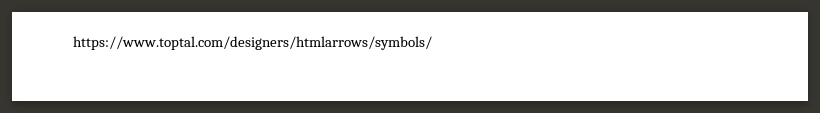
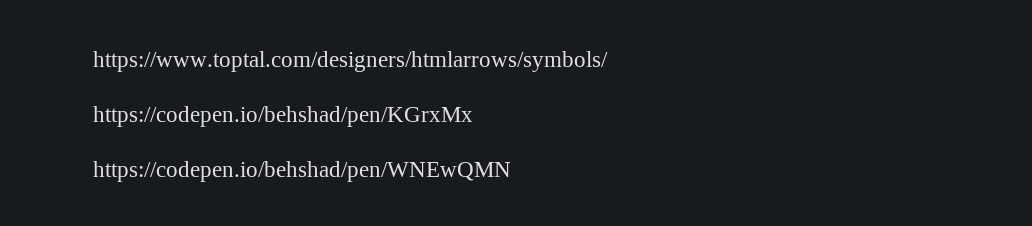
+ https://codepen.io/behshad/pen/KGrxMx
+ https://codepen.io/behshad/pen/WNEwQMN

